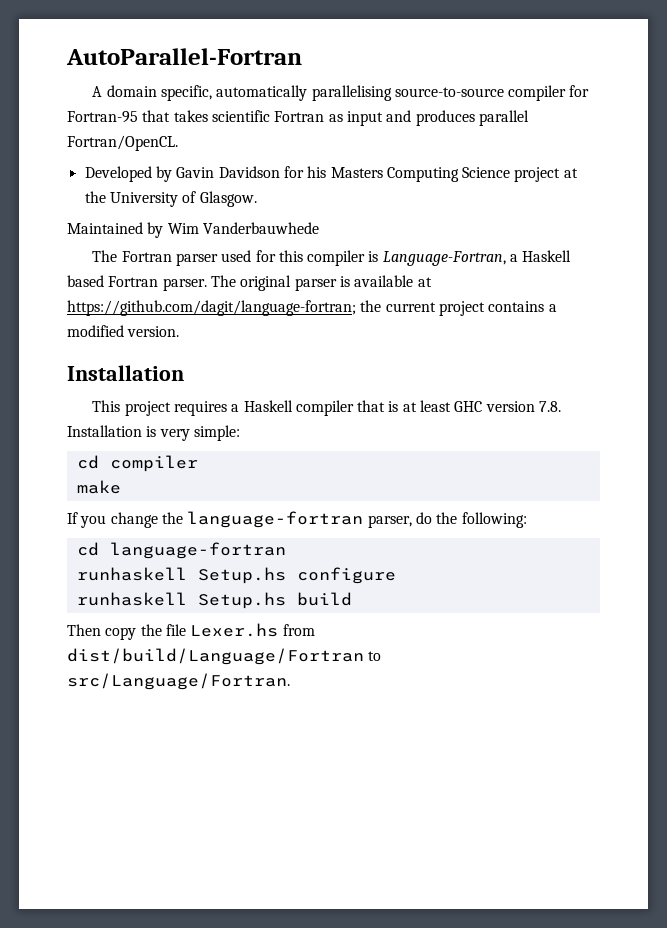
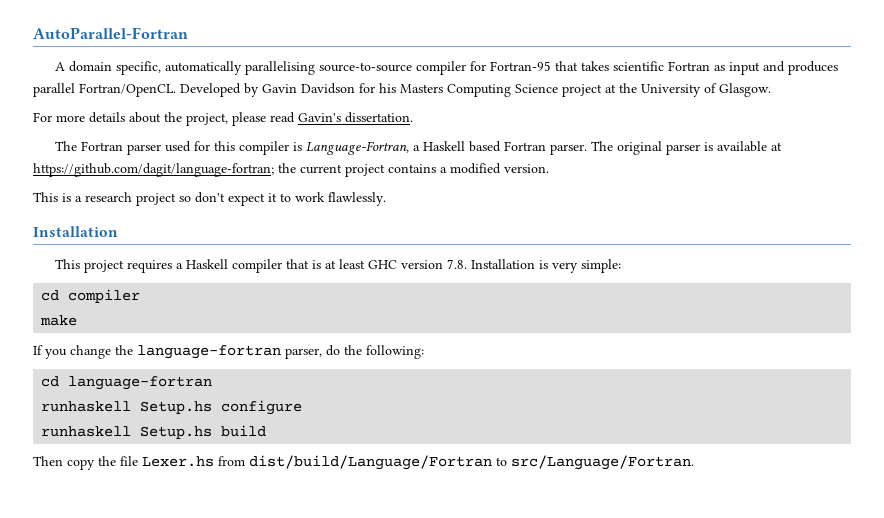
- A domain specific, automatically parallelising source-to-source compiler for Fortran-95 that takes scientific Fortran as input and produces parallel Fortran/OpenCL.
- Developed by Gavin Davidson for his Masters Computing Science project at the University of Glasgow.
+ A domain specific, automatically parallelising source-to-source compiler for Fortran-95 that takes scientific Fortran as input and produces parallel Fortran/OpenCL. Developed by Gavin Davidson for his Masters Computing Science project at the University of Glasgow.
- Maintained by Wim Vanderbauwhede
+ For more details about the project, please read Gavin's dissertation.
+ This is a research project so don't expect it to work flawlessly.

